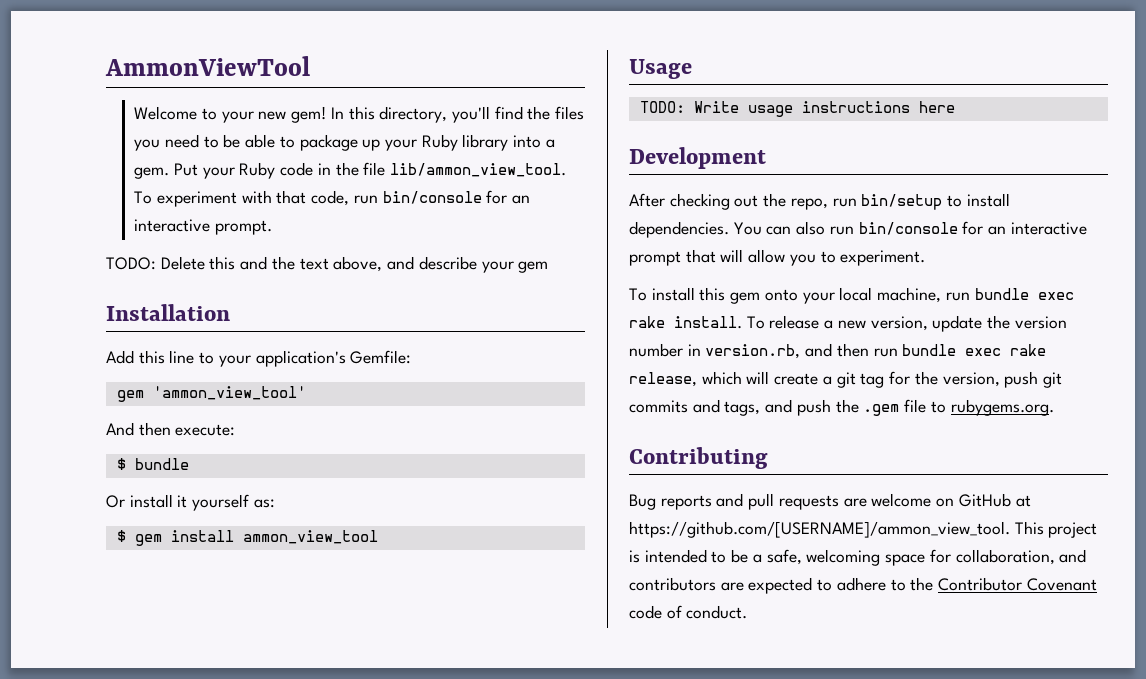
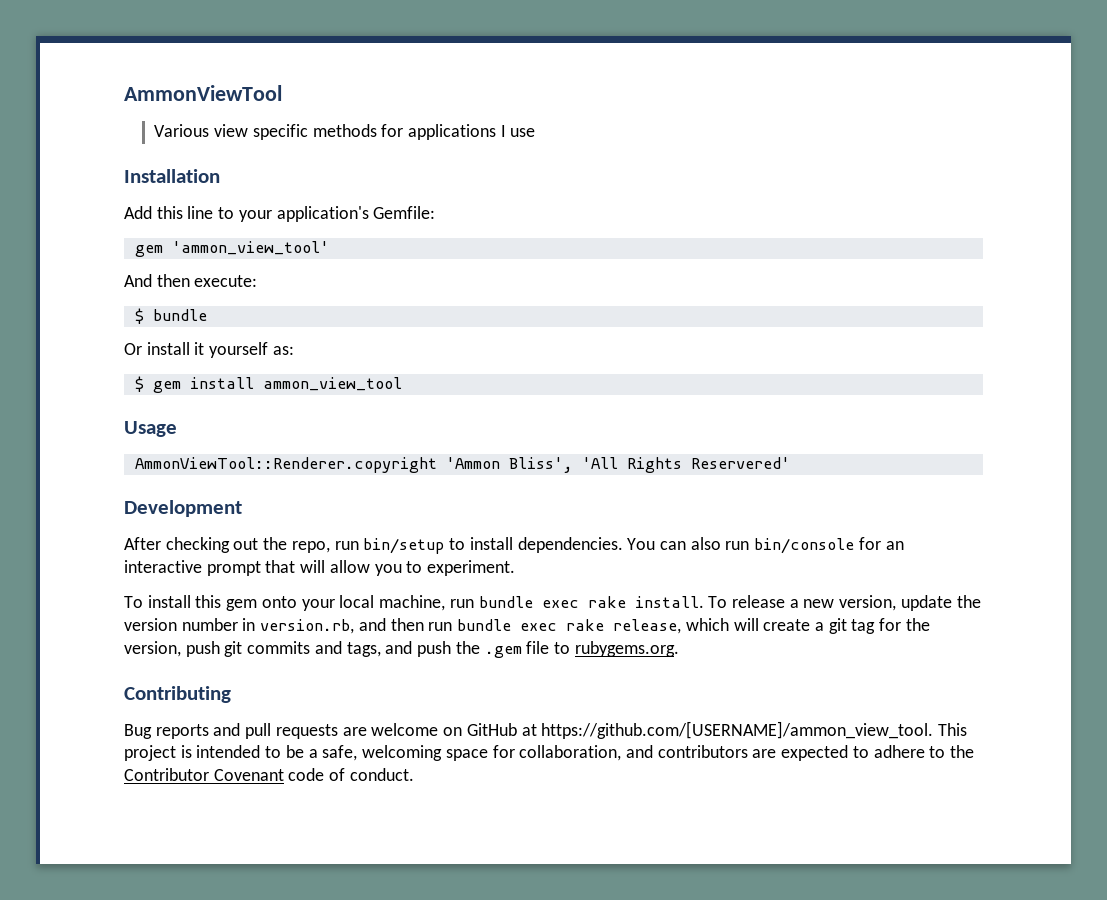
- Welcome to your new gem! In this directory, you'll find the files you need to be able to package up your Ruby library into a gem. Put your Ruby code in the file lib/ammon_view_tool. To experiment with that code, run bin/console for an interactive prompt.
- TODO: Delete this and the text above, and describe your gem
+ Various view specific methods for applications I use
- TODO: Write usage instructions here
+ AmmonViewTool::Renderer.copyright 'Ammon Bliss', 'All Rights Reservered'

